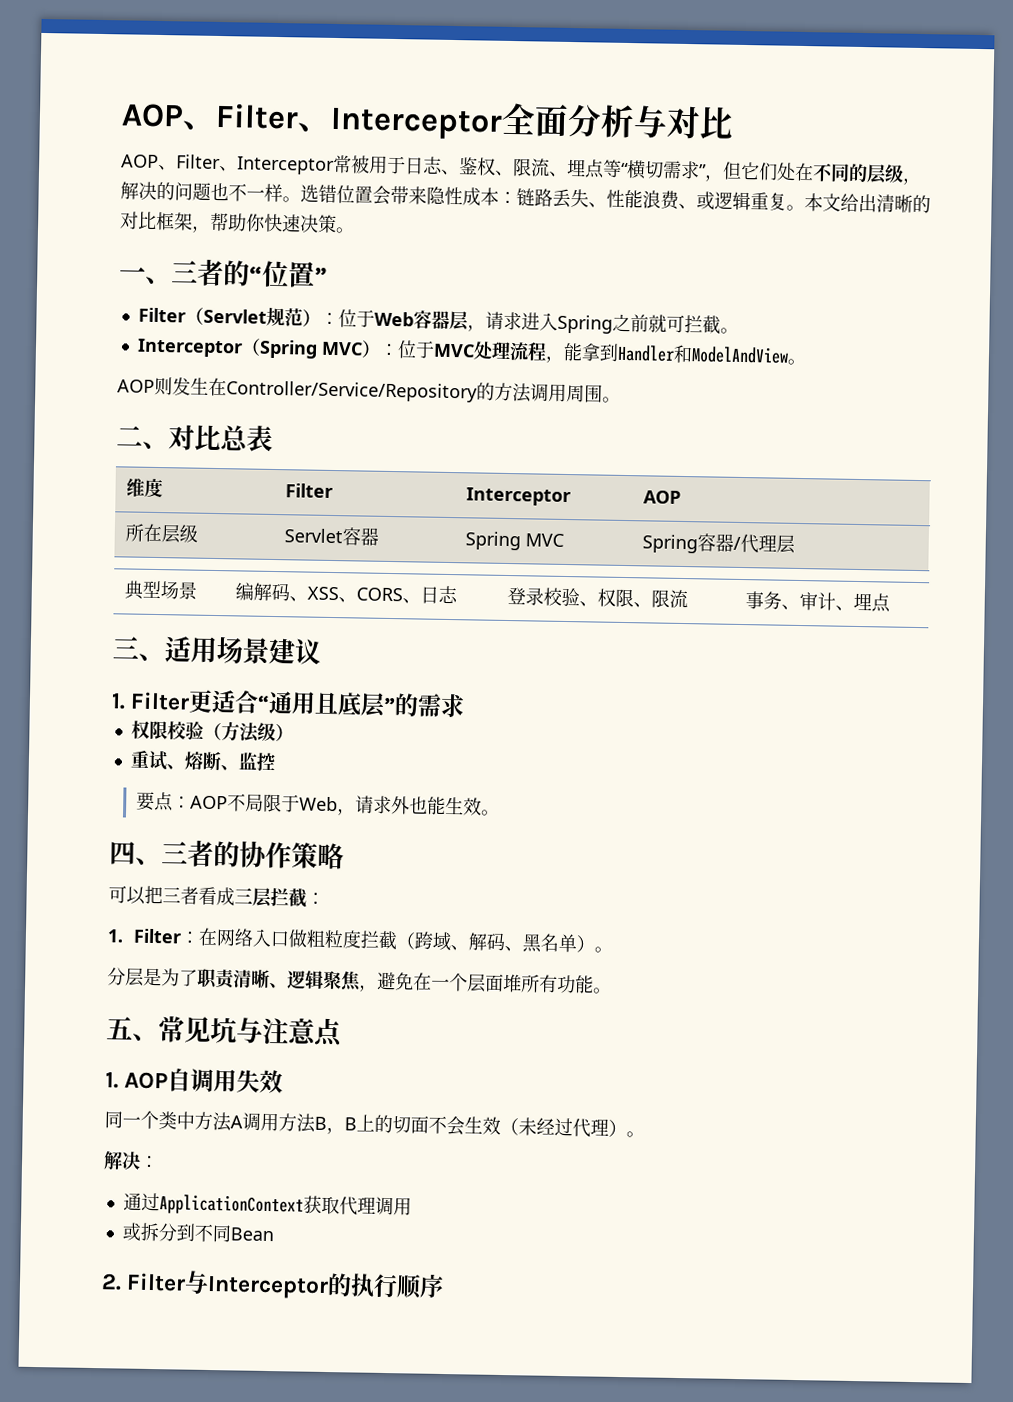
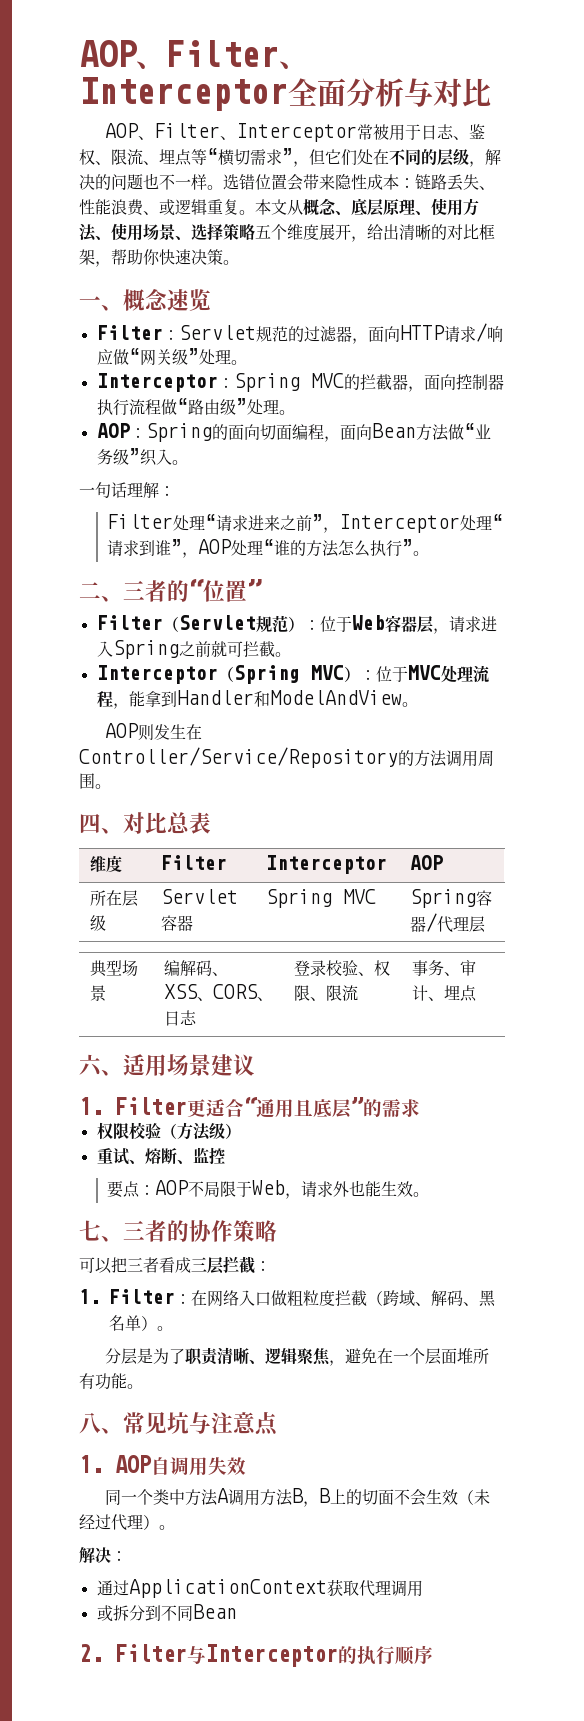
- 本文给出清晰的对比框架，帮助你快速决策。
+ 本文从概念、底层原理、使用方法、使用场景、选择策略五个维度展开，给出清晰的对比框架，帮助你快速决策。
- 一、三者的“位置”
+ 一、概念速览
+ Filter：Servlet规范的过滤器，面向HTTP请求/响应做“网关级”处理。
+ Interceptor：Spring MVC的拦截器，面向控制器执行流程做“路由级”处理。
+ AOP：Spring的面向切面编程，面向Bean方法做“业务级”织入。
+ 一句话理解：
+ Filter处理“请求进来之前”，Interceptor处理“请求到谁”，AOP处理“谁的方法怎么执行”。
+ 二、三者的“位置”
- 二、对比总表
+ 四、对比总表
- 三、适用场景建议
+ 六、适用场景建议
- 四、三者的协作策略
+ 七、三者的协作策略
- 五、常见坑与注意点
+ 八、常见坑与注意点

